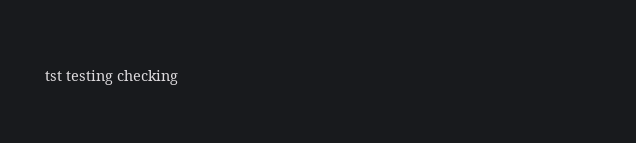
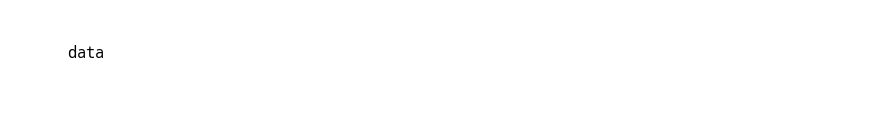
- tst testing checking
+ data

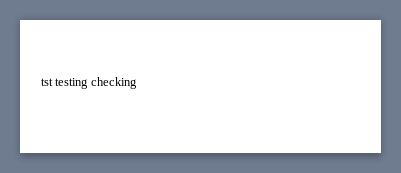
- data
+ tst testing checking

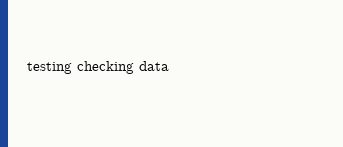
- tst testing checking
+ testing checking data

